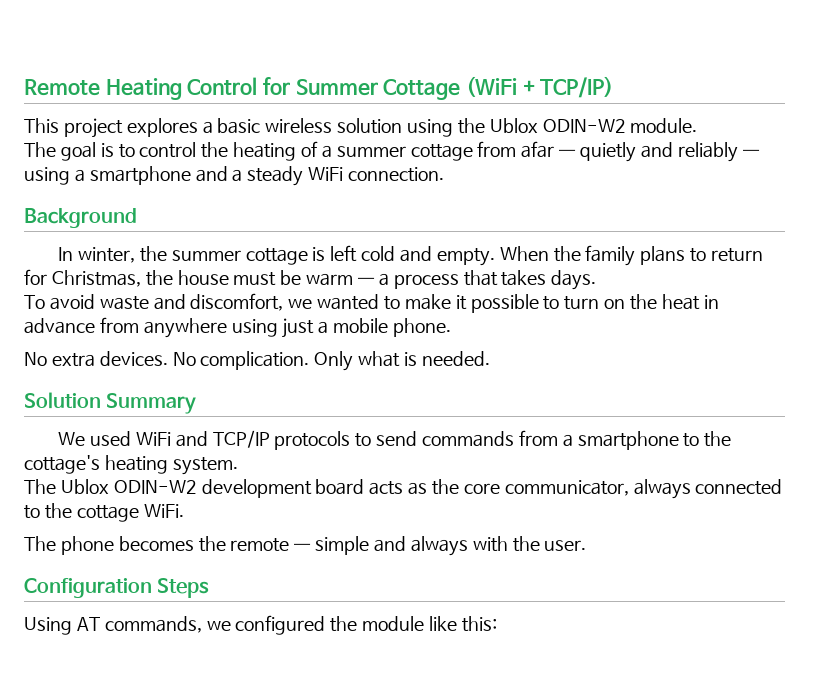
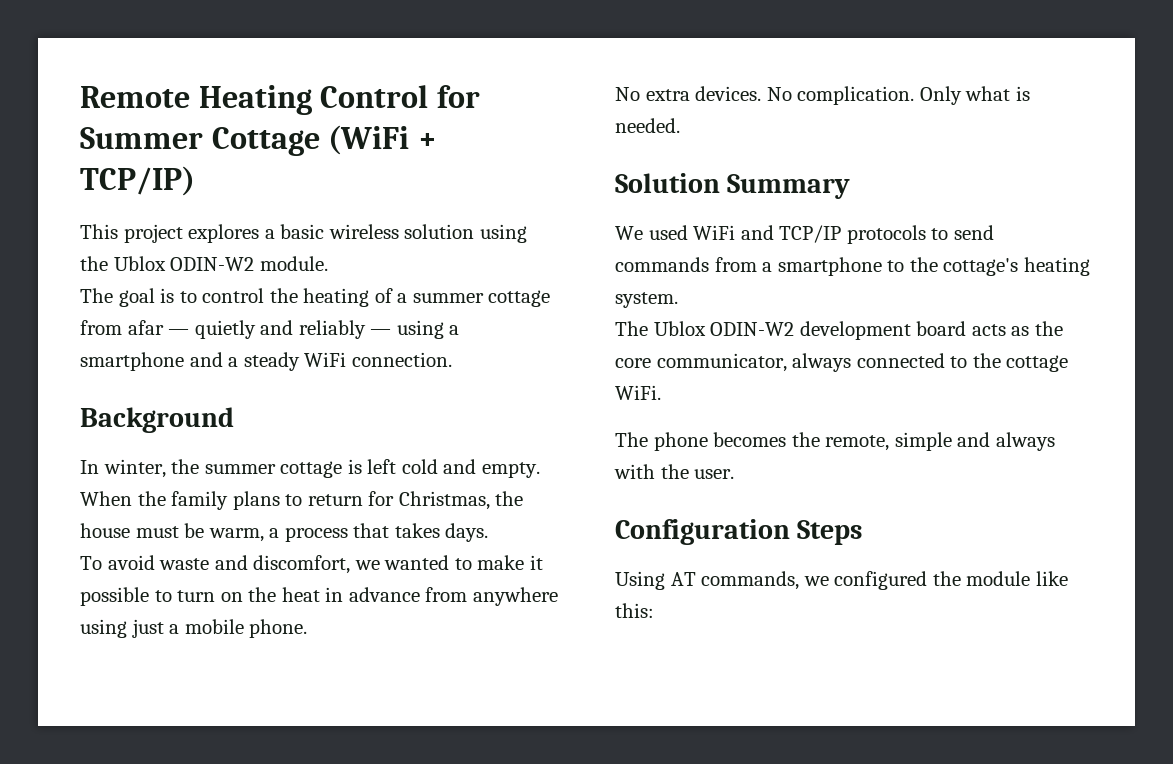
- When the family plans to return for Christmas, the house must be warm — a process that takes days.
+ When the family plans to return for Christmas, the house must be warm, a process that takes days.
- The phone becomes the remote — simple and always with the user.
+ The phone becomes the remote, simple and always with the user.

